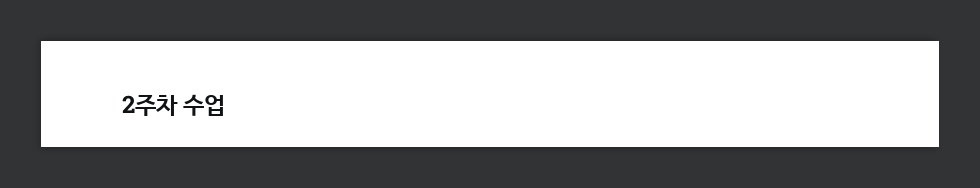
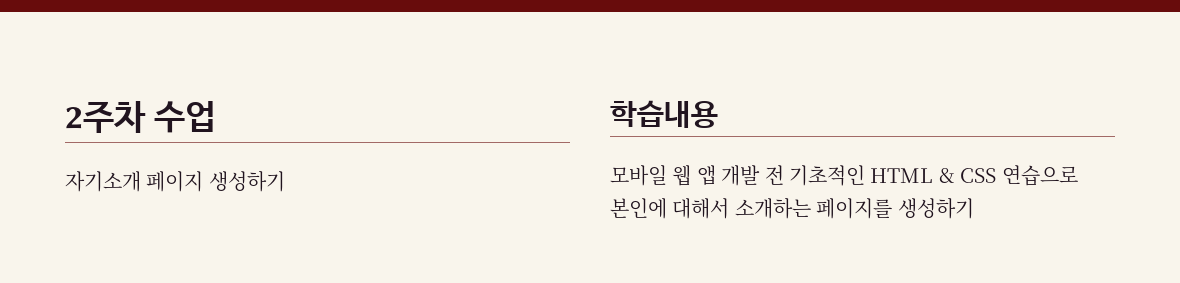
+ 자기소개 페이지 생성하기
+ 학습내용
+ 모바일 웹 앱 개발 전 기초적인 HTML & CSS 연습으로 본인에 대해서 소개하는 페이지를 생성하기

